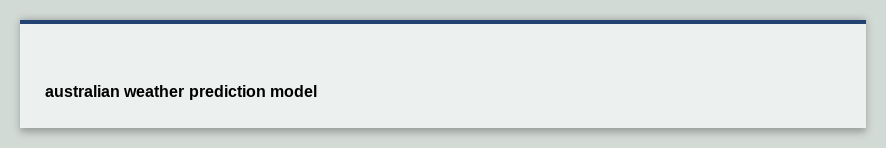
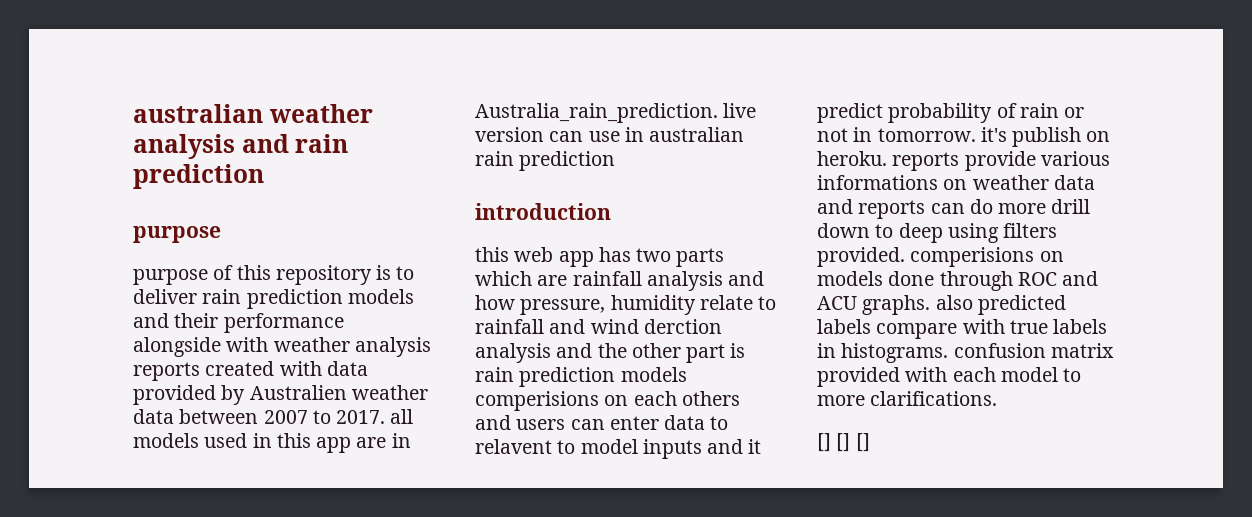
- australian weather prediction model
+ australian weather analysis and rain prediction
+ purpose
+ purpose of this repository is to deliver rain prediction models and their performance alongside with weather analysis reports created with data provided by Australien weather data between 2007 to 2017. all models used in this app are in Australia_rain_prediction. live version can use in australian rain prediction
+ introduction
+ this web app has two parts which are rainfall analysis and how pressure, humidity relate to rainfall and wind derction analysis and the other part is rain prediction models comperisions on each others and users can enter data to relavent to model inputs and it predict probability of rain or not in tomorrow. it's publish on heroku. reports provide various informations on weather data and reports can do more drill down to deep using filters provided. comperisions on models done through ROC and ACU graphs. also predicted labels compare with true labels in histograms. confusion matrix provided with each model to more clarifications.
+ [] [] []

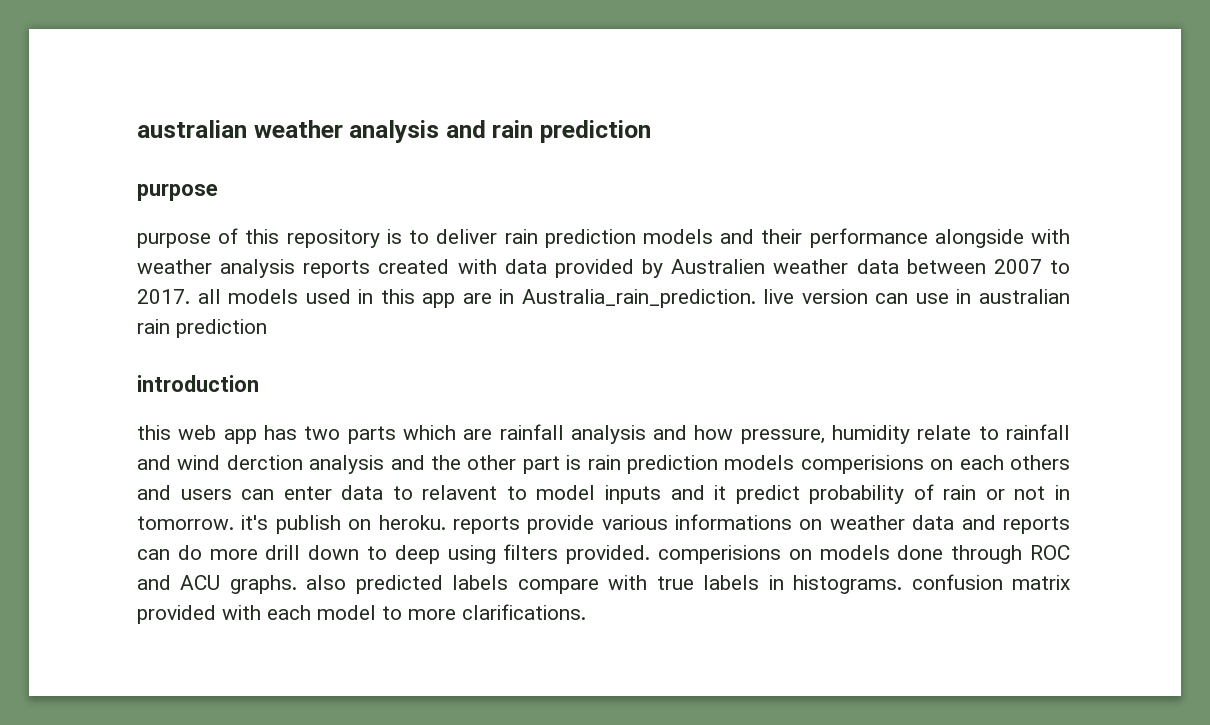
- [] [] []

